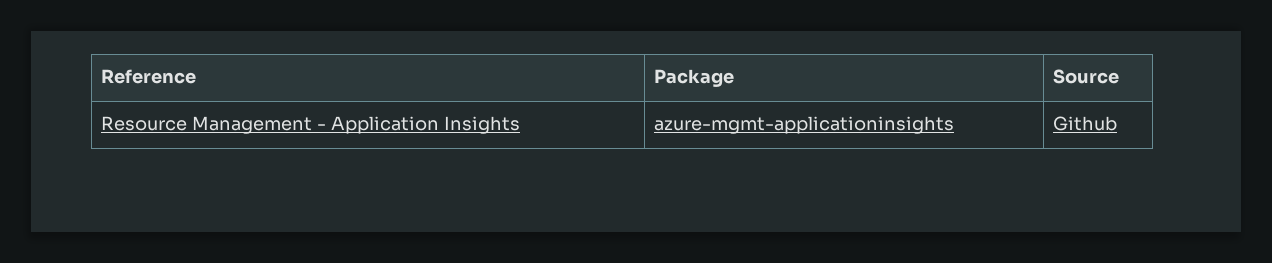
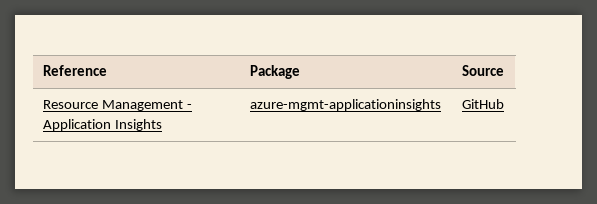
- Resource Management - Application Insights | azure-mgmt-applicationinsights | Github
+ Resource Management - Application Insights | azure-mgmt-applicationinsights | GitHub

